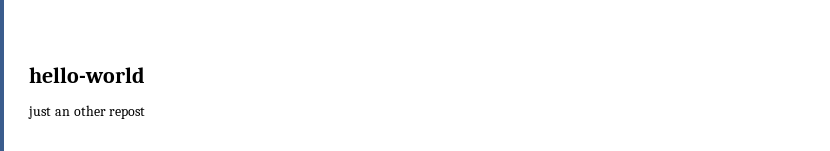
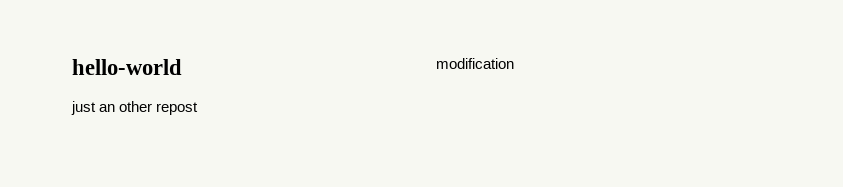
+ modification

